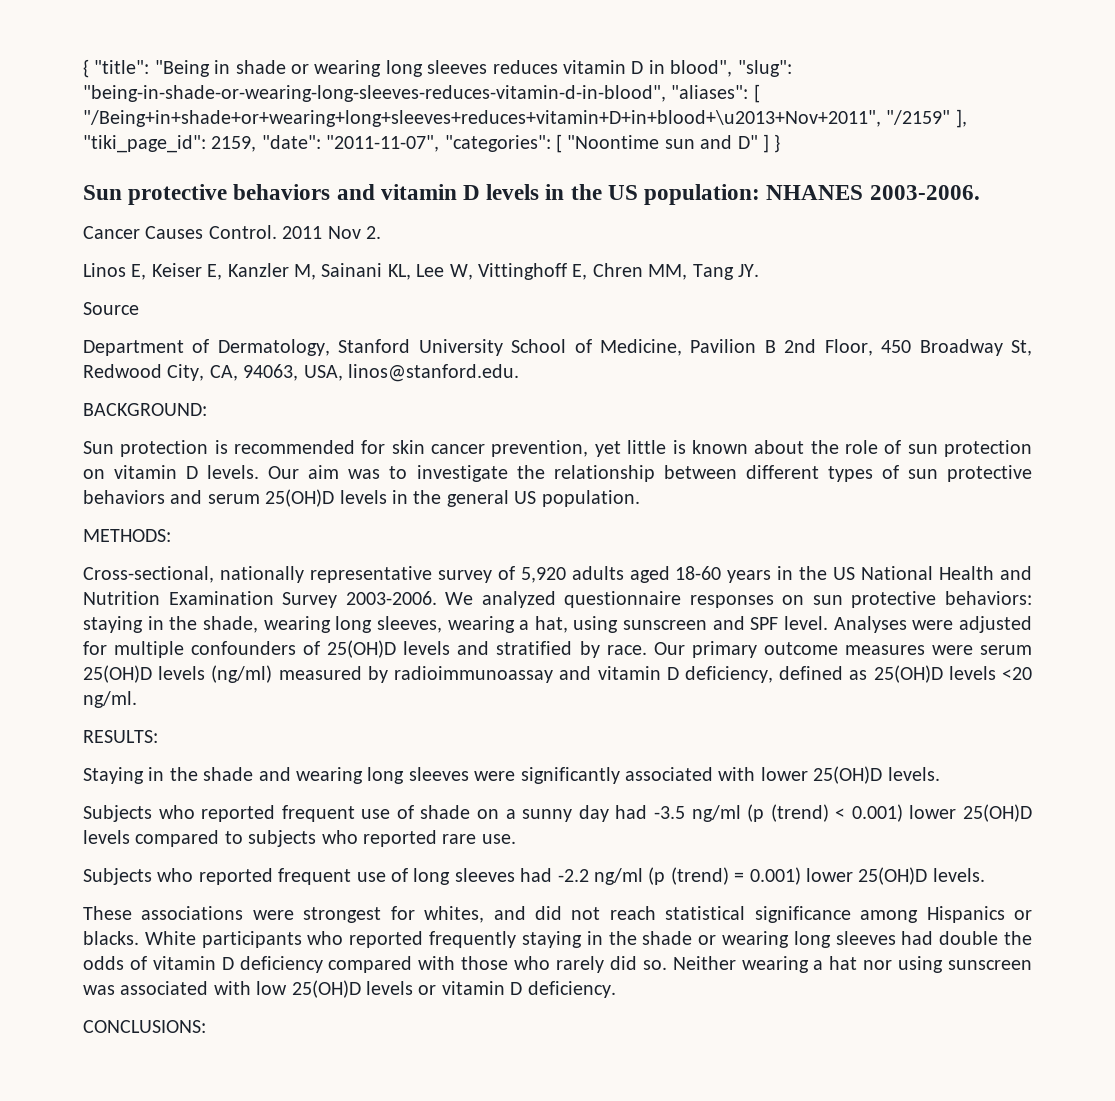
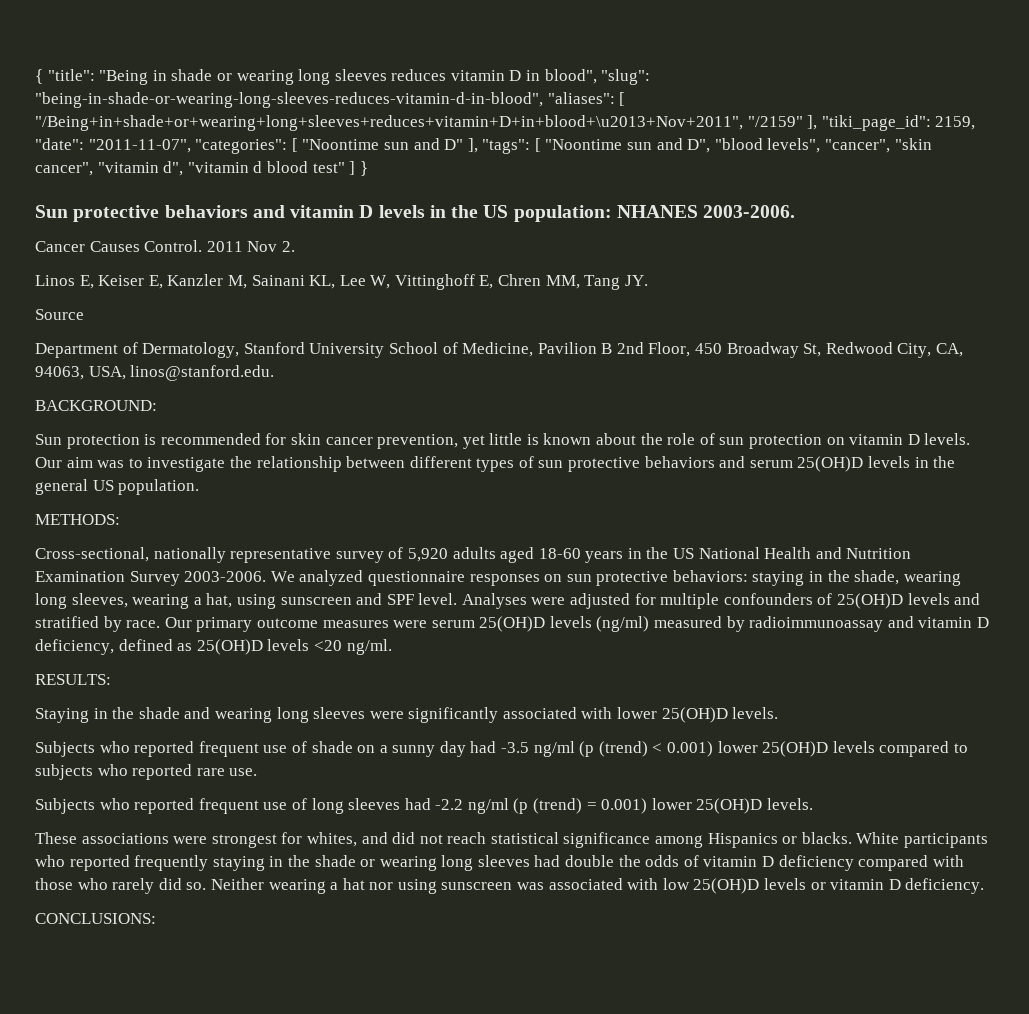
- { "title": "Being in shade or wearing long sleeves reduces vitamin D in blood", "slug": "being-in-shade-or-wearing-long-sleeves-reduces-vitamin-d-in-blood", "aliases": [ "/Being+in+shade+or+wearing+long+sleeves+reduces+vitamin+D+in+blood+\u2013+Nov+2011", "/2159" ], "tiki_page_id": 2159, "date": "2011-11-07", "categories": [ "Noontime sun and D" ] }
+ { "title": "Being in shade or wearing long sleeves reduces vitamin D in blood", "slug": "being-in-shade-or-wearing-long-sleeves-reduces-vitamin-d-in-blood", "aliases": [ "/Being+in+shade+or+wearing+long+sleeves+reduces+vitamin+D+in+blood+\u2013+Nov+2011", "/2159" ], "tiki_page_id": 2159, "date": "2011-11-07", "categories": [ "Noontime sun and D" ], "tags": [ "Noontime sun and D", "blood levels", "cancer", "skin cancer", "vitamin d", "vitamin d blood test" ] }

